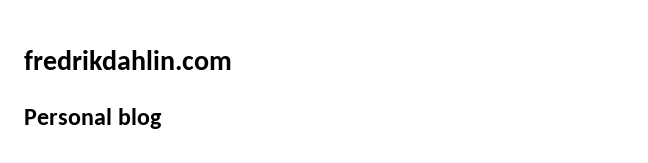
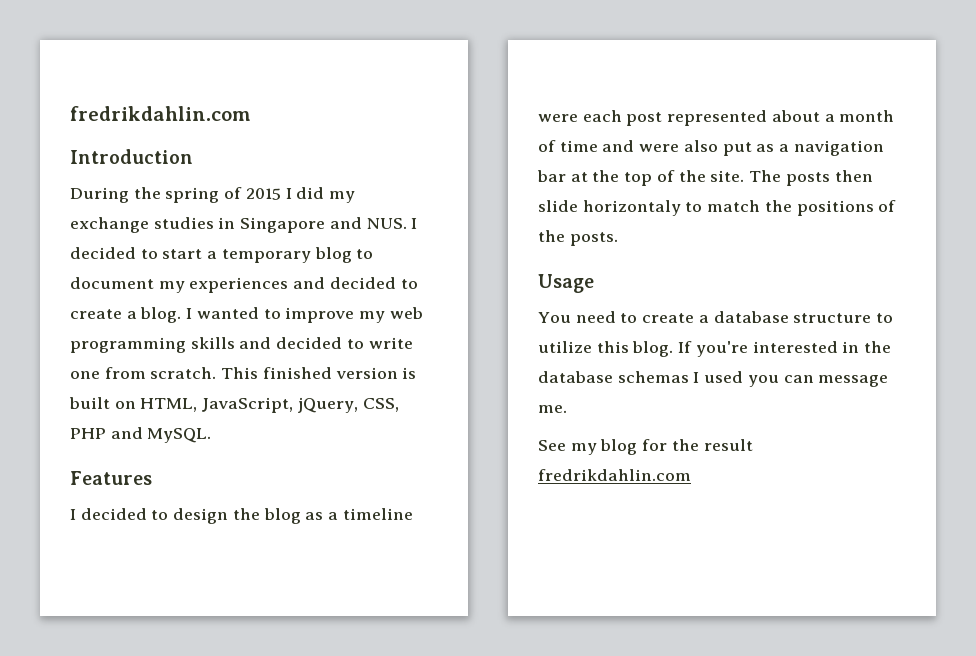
- Personal blog
+ Introduction
+ During the spring of 2015 I did my exchange studies in Singapore and NUS. I decided to start a temporary blog to document my experiences and decided to create a blog. I wanted to improve my web programming skills and decided to write one from scratch. This finished version is built on HTML, JavaScript, jQuery, CSS, PHP and MySQL.
+ Features
+ I decided to design the blog as a timeline were each post represented about a month of time and were also put as a navigation bar at the top of the site. The posts then slide horizontaly to match the positions of the posts.
+ Usage
+ You need to create a database structure to utilize this blog. If you're interested in the database schemas I used you can message me.
+ See my blog for the result fredrikdahlin.com

